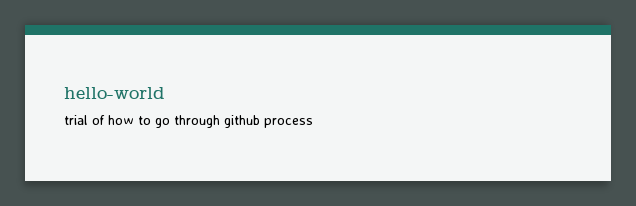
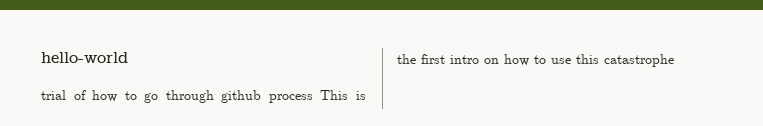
- trial of how to go through github process
+ trial of how to go through github process This is the first intro on how to use this catastrophe

